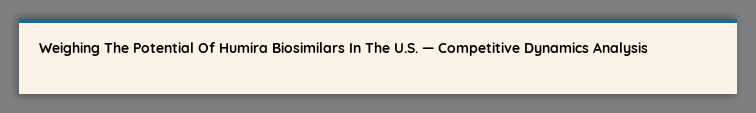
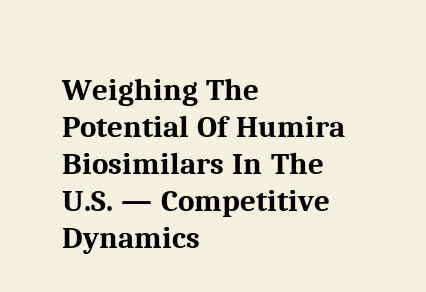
- Weighing The Potential Of Humira Biosimilars In The U.S. — Competitive Dynamics Analysis
+ Weighing The Potential Of Humira Biosimilars In The U.S. — Competitive Dynamics

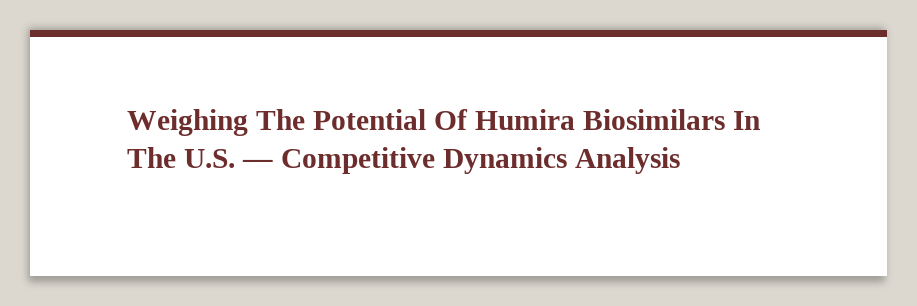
- Weighing The Potential Of Humira Biosimilars In The U.S. — Competitive Dynamics
+ Weighing The Potential Of Humira Biosimilars In The U.S. — Competitive Dynamics Analysis

